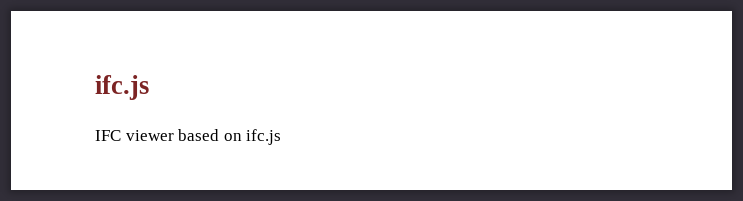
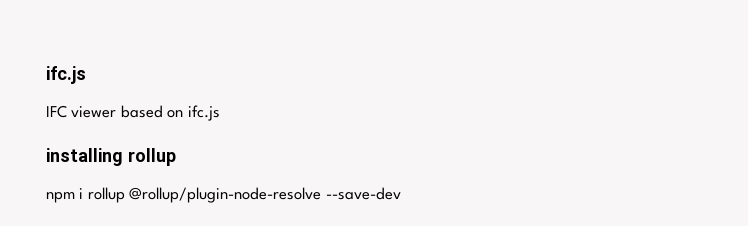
+ installing rollup
+ npm i rollup @rollup/plugin-node-resolve --save-dev

